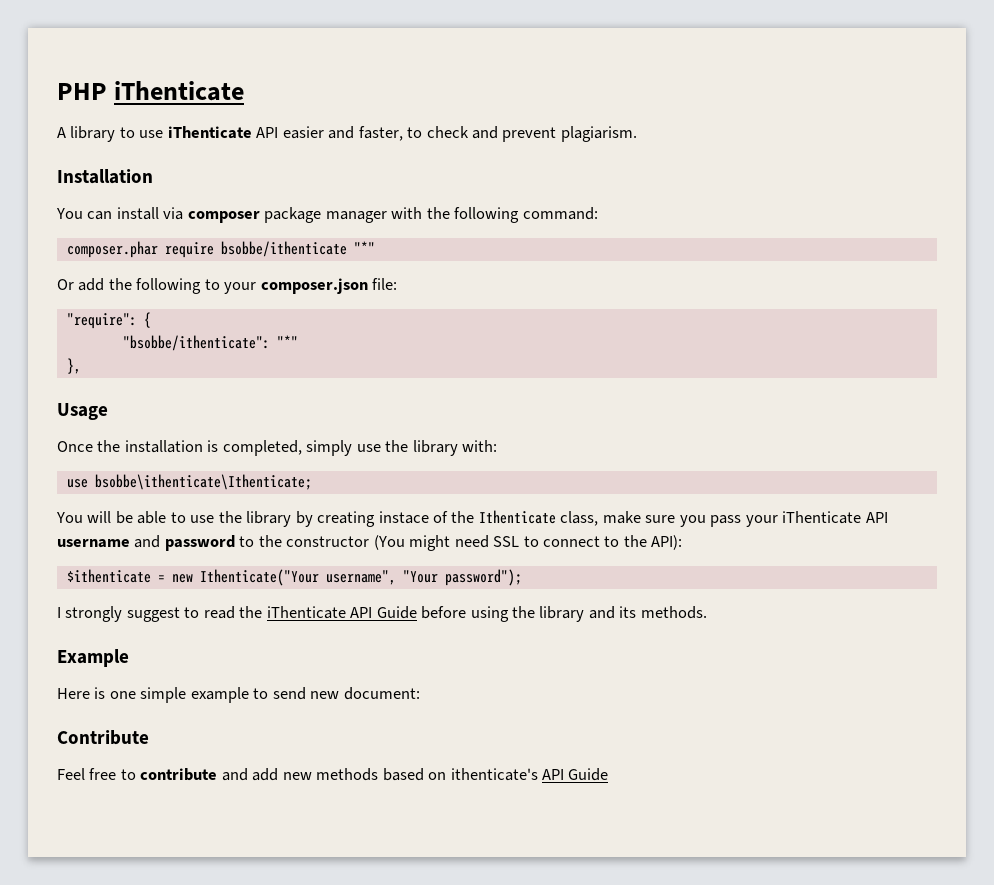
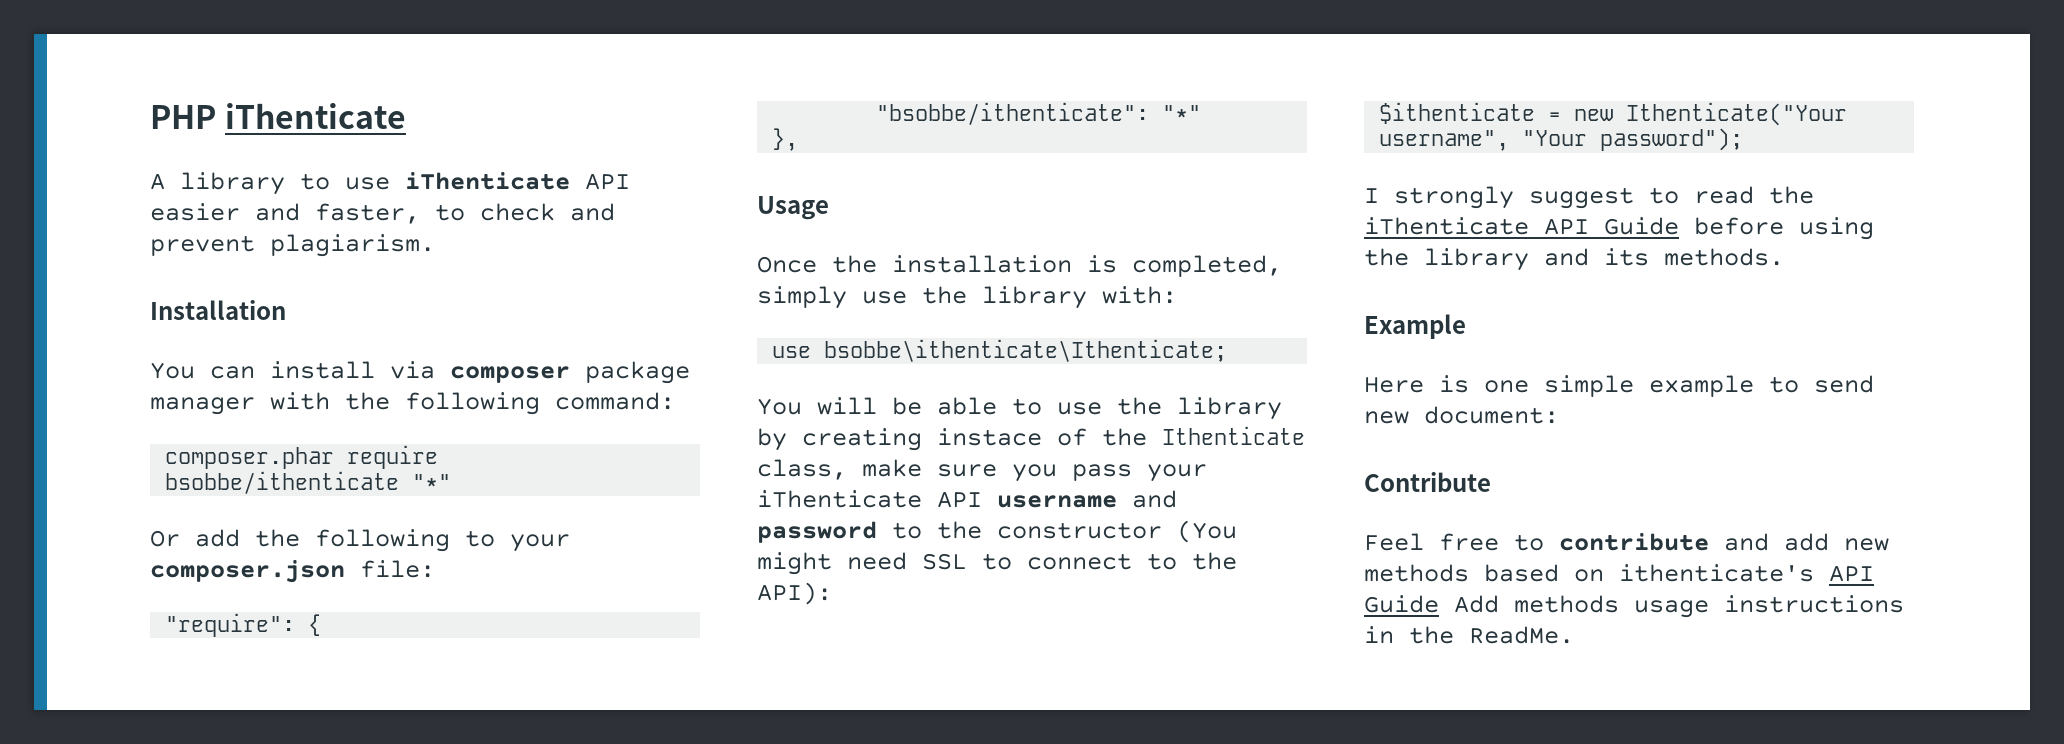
- Feel free to contribute and add new methods based on ithenticate's API Guide
+ Feel free to contribute and add new methods based on ithenticate's API Guide Add methods usage instructions in the ReadMe.

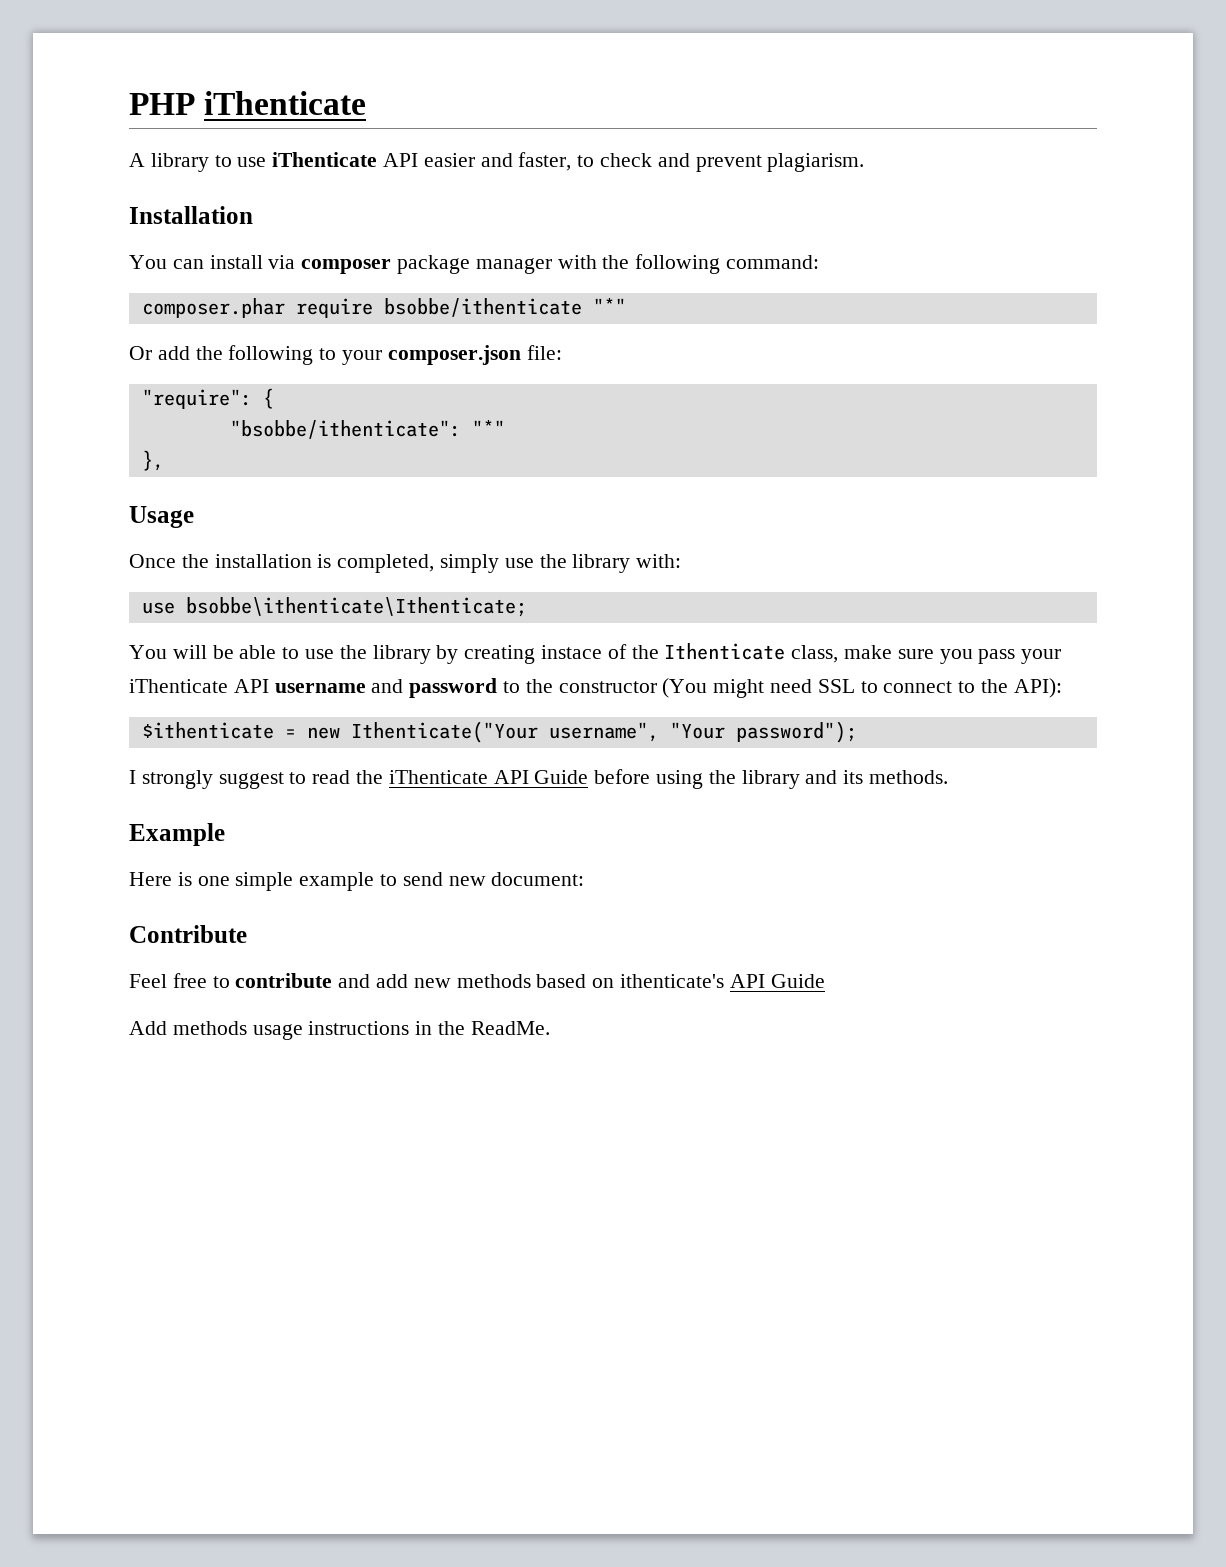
- Feel free to contribute and add new methods based on ithenticate's API Guide Add methods usage instructions in the ReadMe.
+ Feel free to contribute and add new methods based on ithenticate's API Guide
+ Add methods usage instructions in the ReadMe.

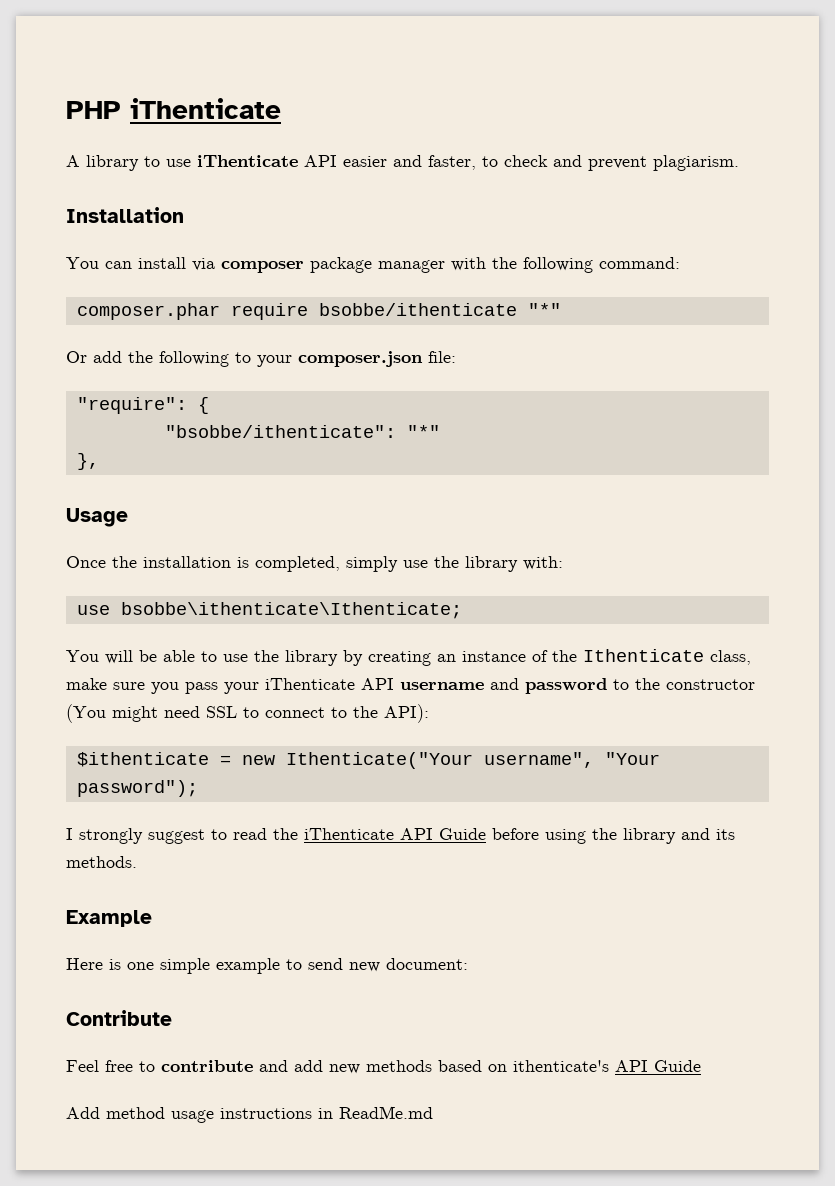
- You will be able to use the library by creating instace of the Ithenticate class, make sure you pass your iThenticate API username and password to the constructor (You might need SSL to connect to the API):
+ You will be able to use the library by creating an instance of the Ithenticate class, make sure you pass your iThenticate API username and password to the constructor (You might need SSL to connect to the API):
- Add methods usage instructions in the ReadMe.
+ Add method usage instructions in ReadMe.md

